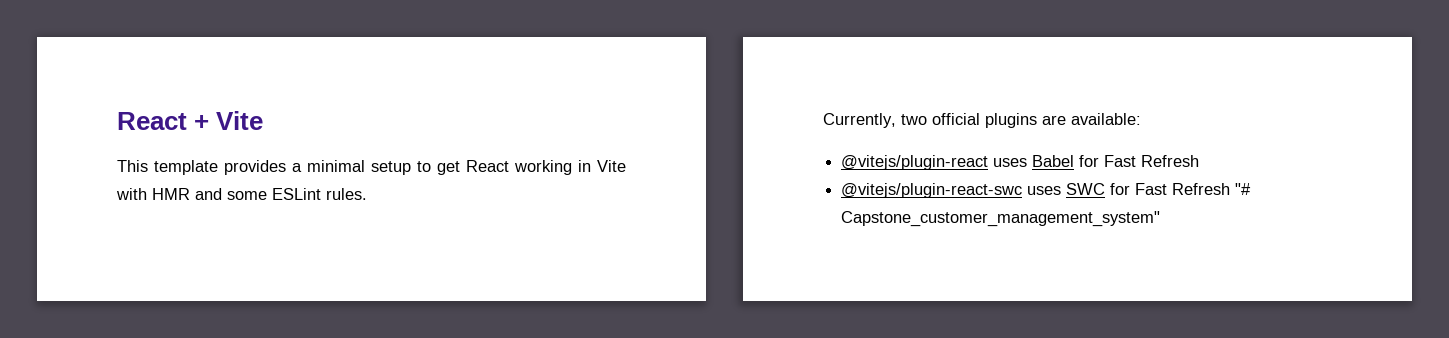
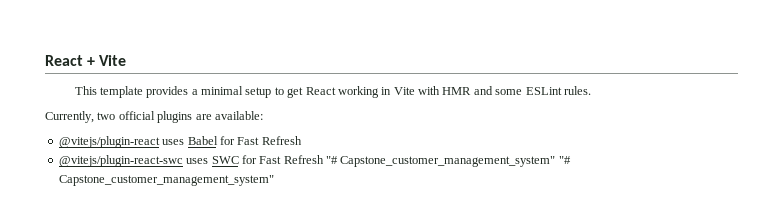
- @vitejs/plugin-react-swc uses SWC for Fast Refresh "# Capstone_customer_management_system"
+ @vitejs/plugin-react-swc uses SWC for Fast Refresh "# Capstone_customer_management_system" "# Capstone_customer_management_system"

